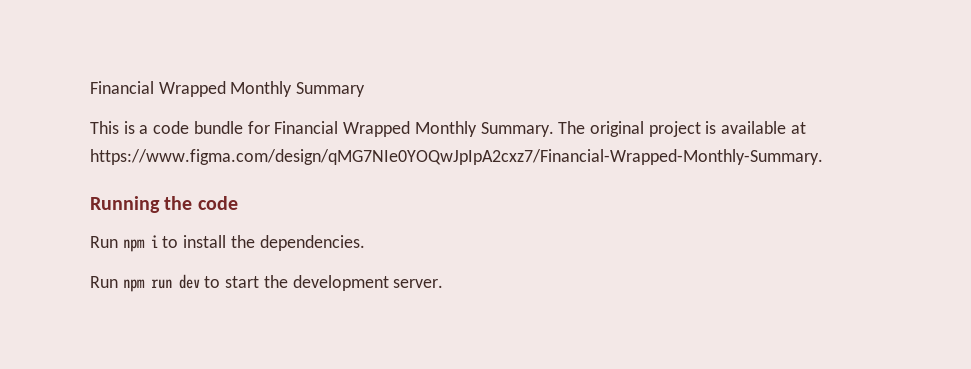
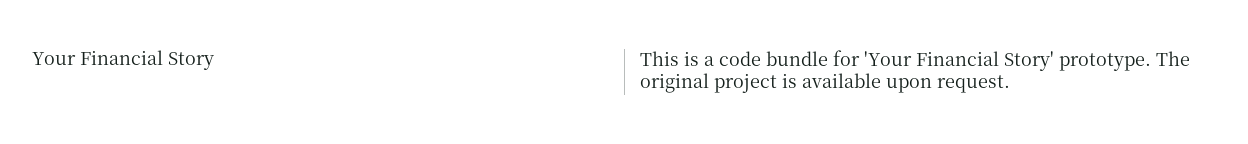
- Financial Wrapped Monthly Summary
+ Your Financial Story
- This is a code bundle for Financial Wrapped Monthly Summary.
+ This is a code bundle for 'Your Financial Story' prototype.
- The original project is available at https://www.figma.com/design/qMG7NIe0YOQwJpIpA2cxz7/Financial-Wrapped-Monthly-Summary.
- Running the code
- Run npm i to install the dependencies.
- Run npm run dev to start the development server.
+ The original project is available upon request.

